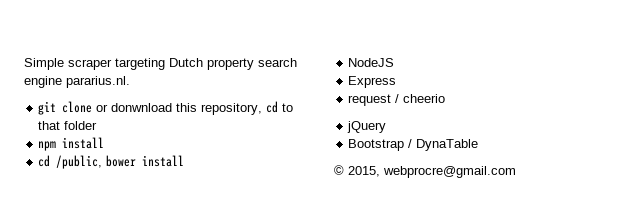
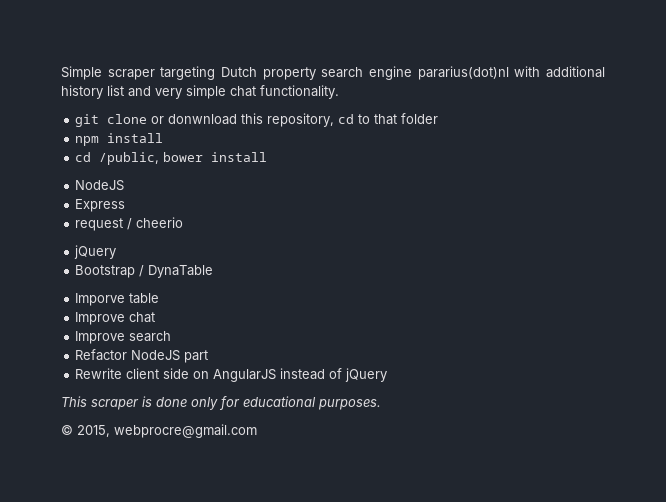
- Simple scraper targeting Dutch property search engine pararius.nl.
+ Simple scraper targeting Dutch property search engine pararius(dot)nl with additional history list and very simple chat functionality.
+ Imporve table
+ Improve chat
+ Improve search
+ Refactor NodeJS part
+ Rewrite client side on AngularJS instead of jQuery
+ This scraper is done only for educational purposes.

